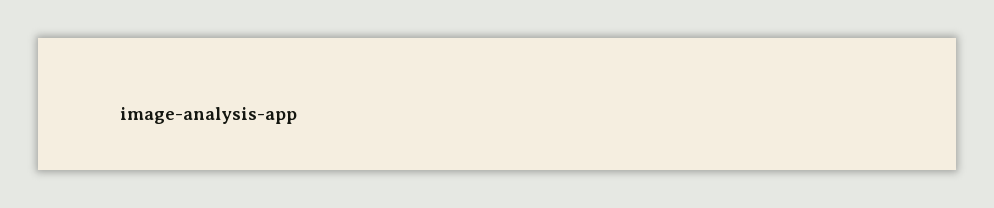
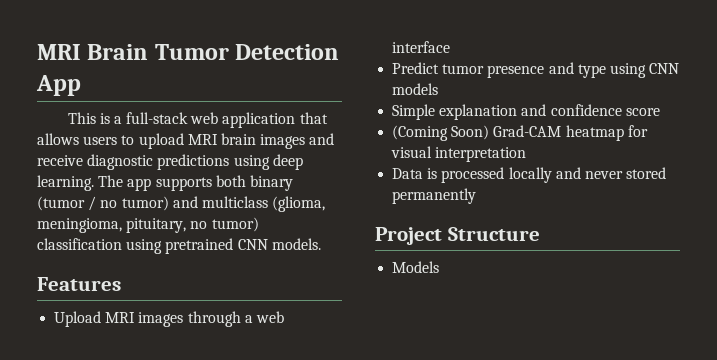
- image-analysis-app
+ MRI Brain Tumor Detection App
+ This is a full-stack web application that allows users to upload MRI brain images and receive diagnostic predictions using deep learning. The app supports both binary (tumor / no tumor) and multiclass (glioma, meningioma, pituitary, no tumor) classification using pretrained CNN models.
+ Features
+ Upload MRI images through a web interface
+ Predict tumor presence and type using CNN models
+ Simple explanation and confidence score
+ (Coming Soon) Grad-CAM heatmap for visual interpretation
+ Data is processed locally and never stored permanently
+ Project Structure
+ Models

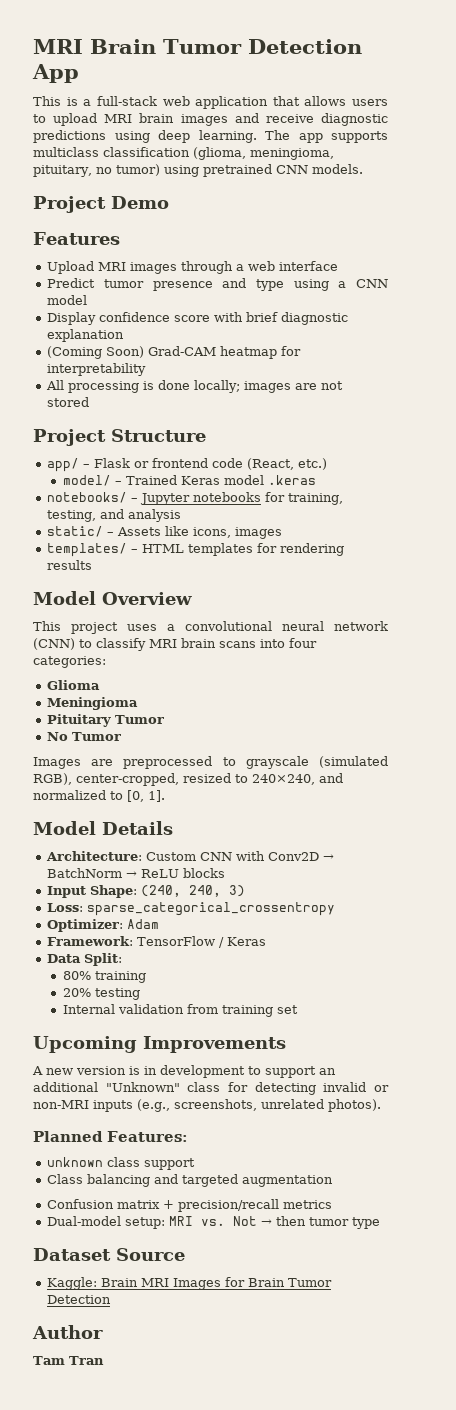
- The app supports both binary (tumor / no tumor) and multiclass (glioma, meningioma, pituitary, no tumor) classification using pretrained CNN models.
+ The app supports multiclass classification (glioma, meningioma, pituitary, no tumor) using pretrained CNN models.
+ Project Demo
- Predict tumor presence and type using CNN models
- Simple explanation and confidence score
+ Predict tumor presence and type using a CNN model
+ Display confidence score with brief diagnostic explanation
- (Coming Soon) Grad-CAM heatmap for visual interpretation
- Data is processed locally and never stored permanently
+ (Coming Soon) Grad-CAM heatmap for interpretability
+ All processing is done locally; images are not stored
- Models
+ app/ – Flask or frontend code (React, etc.)
+ model/ – Trained Keras model .keras
+ notebooks/ – Jupyter notebooks for training, testing, and analysis
+ static/ – Assets like icons, images
+ templates/ – HTML templates for rendering results
+ Model Overview
+ This project uses a convolutional neural network (CNN) to classify MRI brain scans into four categories:
+ Glioma
+ Meningioma
+ Pituitary Tumor
+ No Tumor
+ Images are preprocessed to grayscale (simulated RGB), center-cropped, resized to 240×240, and normalized to [0, 1].
+ Model Details
+ Architecture: Custom CNN with Conv2D → BatchNorm → ReLU blocks
+ Input Shape: (240, 240, 3)
+ Loss: sparse_categorical_crossentropy
+ Optimizer: Adam
+ Framework: TensorFlow / Keras
+ Data Split:
+ 80% training
+ 20% testing
+ Internal validation from training set
+ Upcoming Improvements
+ A new version is in development to support an additional "Unknown" class for detecting invalid or non-MRI inputs (e.g., screenshots, unrelated photos).
+ Planned Features:
+ unknown class support
+ Class balancing and targeted augmentation
+ Confusion matrix + precision/recall metrics
+ Dual-model setup: MRI vs. Not → then tumor type
+ Dataset Source
+ Kaggle: Brain MRI Images for Brain Tumor Detection
+ Author
+ Tam Tran

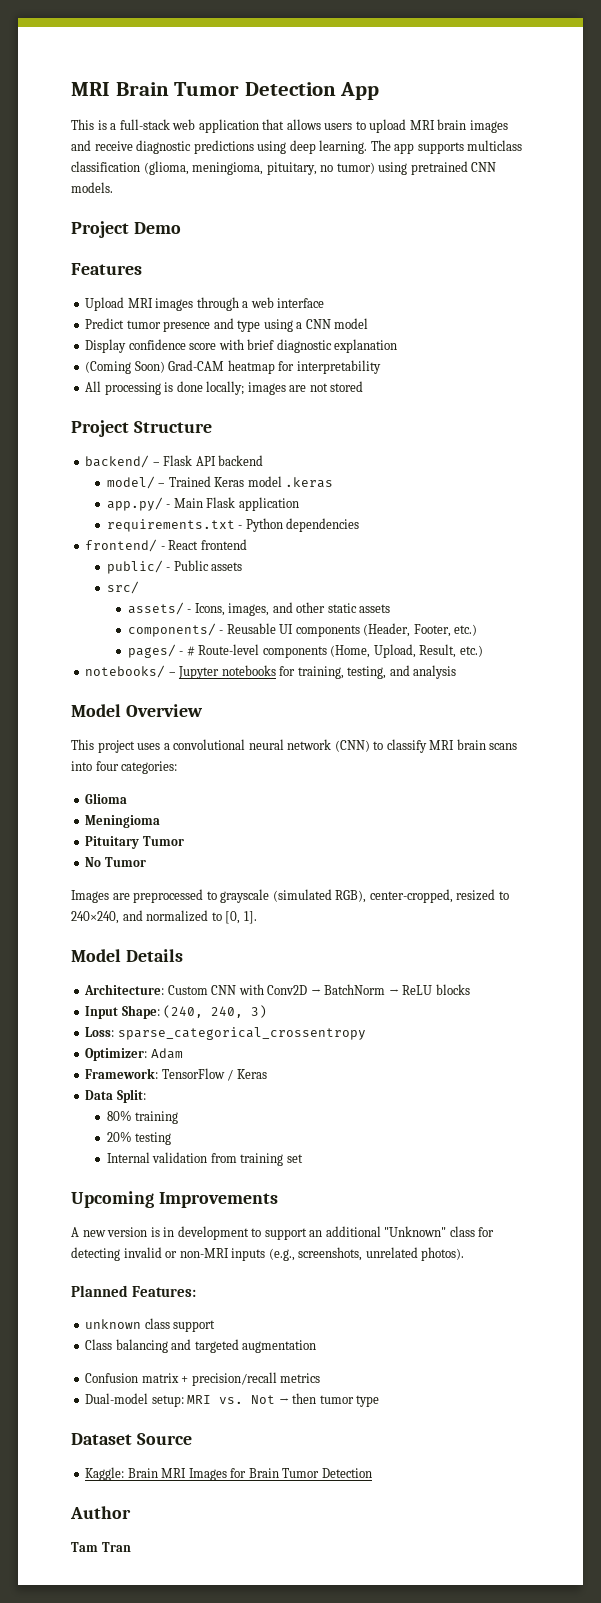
- app/ – Flask or frontend code (React, etc.)
+ backend/ – Flask API backend
+ app.py/ - Main Flask application
+ requirements.txt - Python dependencies
+ frontend/ - React frontend
+ public/ - Public assets
+ src/
+ assets/ - Icons, images, and other static assets
+ components/ - Reusable UI components (Header, Footer, etc.)
+ pages/ - # Route-level components (Home, Upload, Result, etc.)
- static/ – Assets like icons, images
- templates/ – HTML templates for rendering results

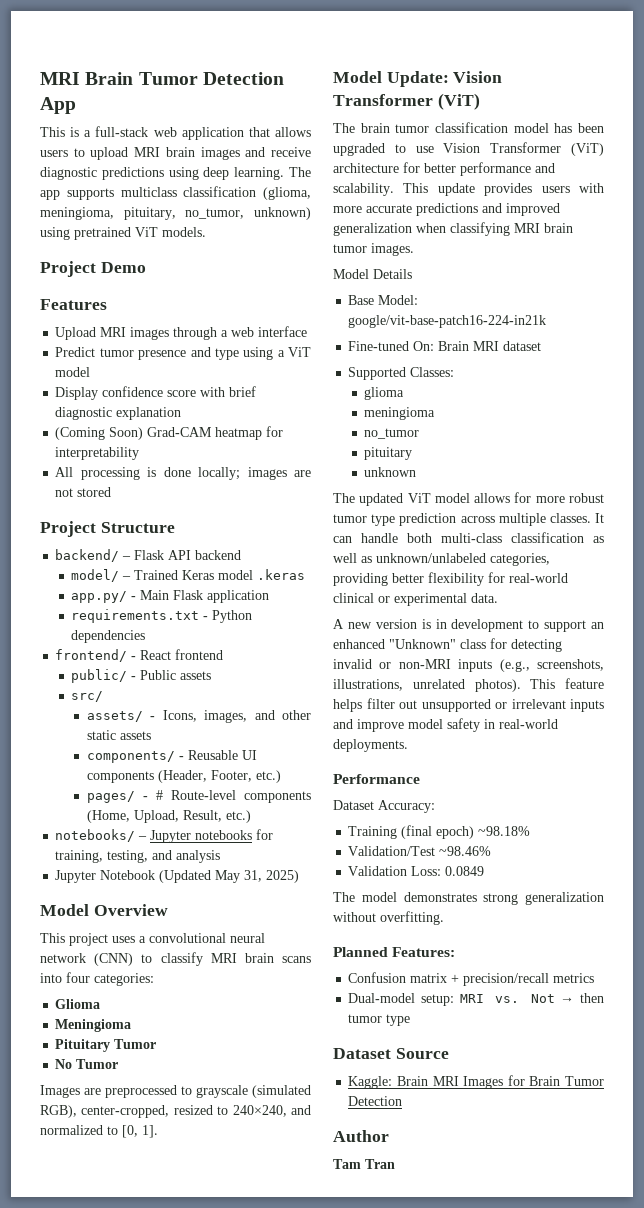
- The app supports multiclass classification (glioma, meningioma, pituitary, no tumor) using pretrained CNN models.
+ The app supports multiclass classification (glioma, meningioma, pituitary, no_tumor, unknown) using pretrained ViT models.
- Predict tumor presence and type using a CNN model
+ Predict tumor presence and type using a ViT model
+ Jupyter Notebook (Updated May 31, 2025)
+ Model Update: Vision Transformer (ViT)
+ The brain tumor classification model has been upgraded to use Vision Transformer (ViT) architecture for better performance and scalability. This update provides users with more accurate predictions and improved generalization when classifying MRI brain tumor images.
  Model Details
- Architecture: Custom CNN with Conv2D → BatchNorm → ReLU blocks
- Input Shape: (240, 240, 3)
- Loss: sparse_categorical_crossentropy
- Optimizer: Adam
- Framework: TensorFlow / Keras
- Data Split:
- 80% training
- 20% testing
- Internal validation from training set
- Upcoming Improvements
+ Base Model: google/vit-base-patch16-224-in21k
+ Fine-tuned On: Brain MRI dataset
+ Supported Classes:
+ glioma
+ meningioma
+ no_tumor
+ pituitary
+ unknown
+ The updated ViT model allows for more robust tumor type prediction across multiple classes. It can handle both multi-class classification as well as unknown/unlabeled categories, providing better flexibility for real-world clinical or experimental data.
- A new version is in development to support an additional "Unknown" class for detecting invalid or non-MRI inputs (e.g., screenshots, unrelated photos).
+ A new version is in development to support an enhanced "Unknown" class for detecting invalid or non-MRI inputs (e.g., screenshots, illustrations, unrelated photos). This feature helps filter out unsupported or irrelevant inputs and improve model safety in real-world deployments.
+ Performance
+ Dataset Accuracy:
+ Training (final epoch) ~98.18%
+ Validation/Test ~98.46%
+ Validation Loss: 0.0849
+ The model demonstrates strong generalization without overfitting.
  Planned Features:
- unknown class support
- Class balancing and targeted augmentation

